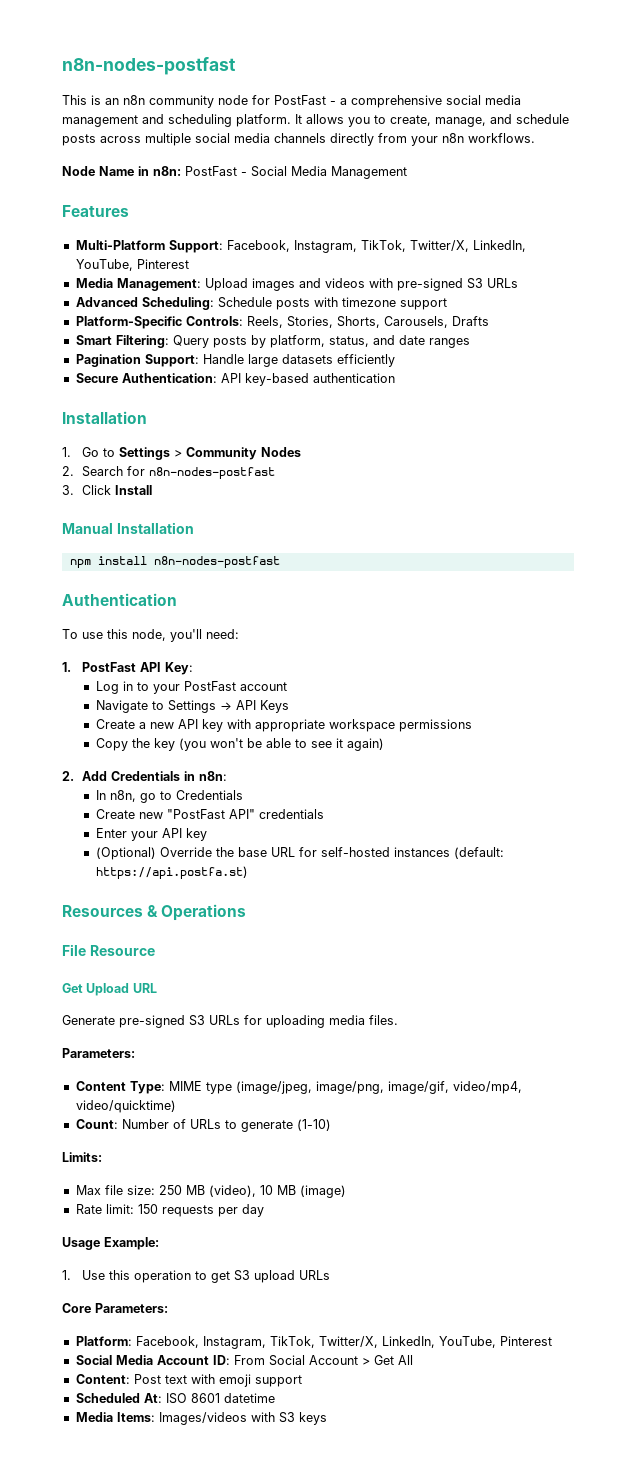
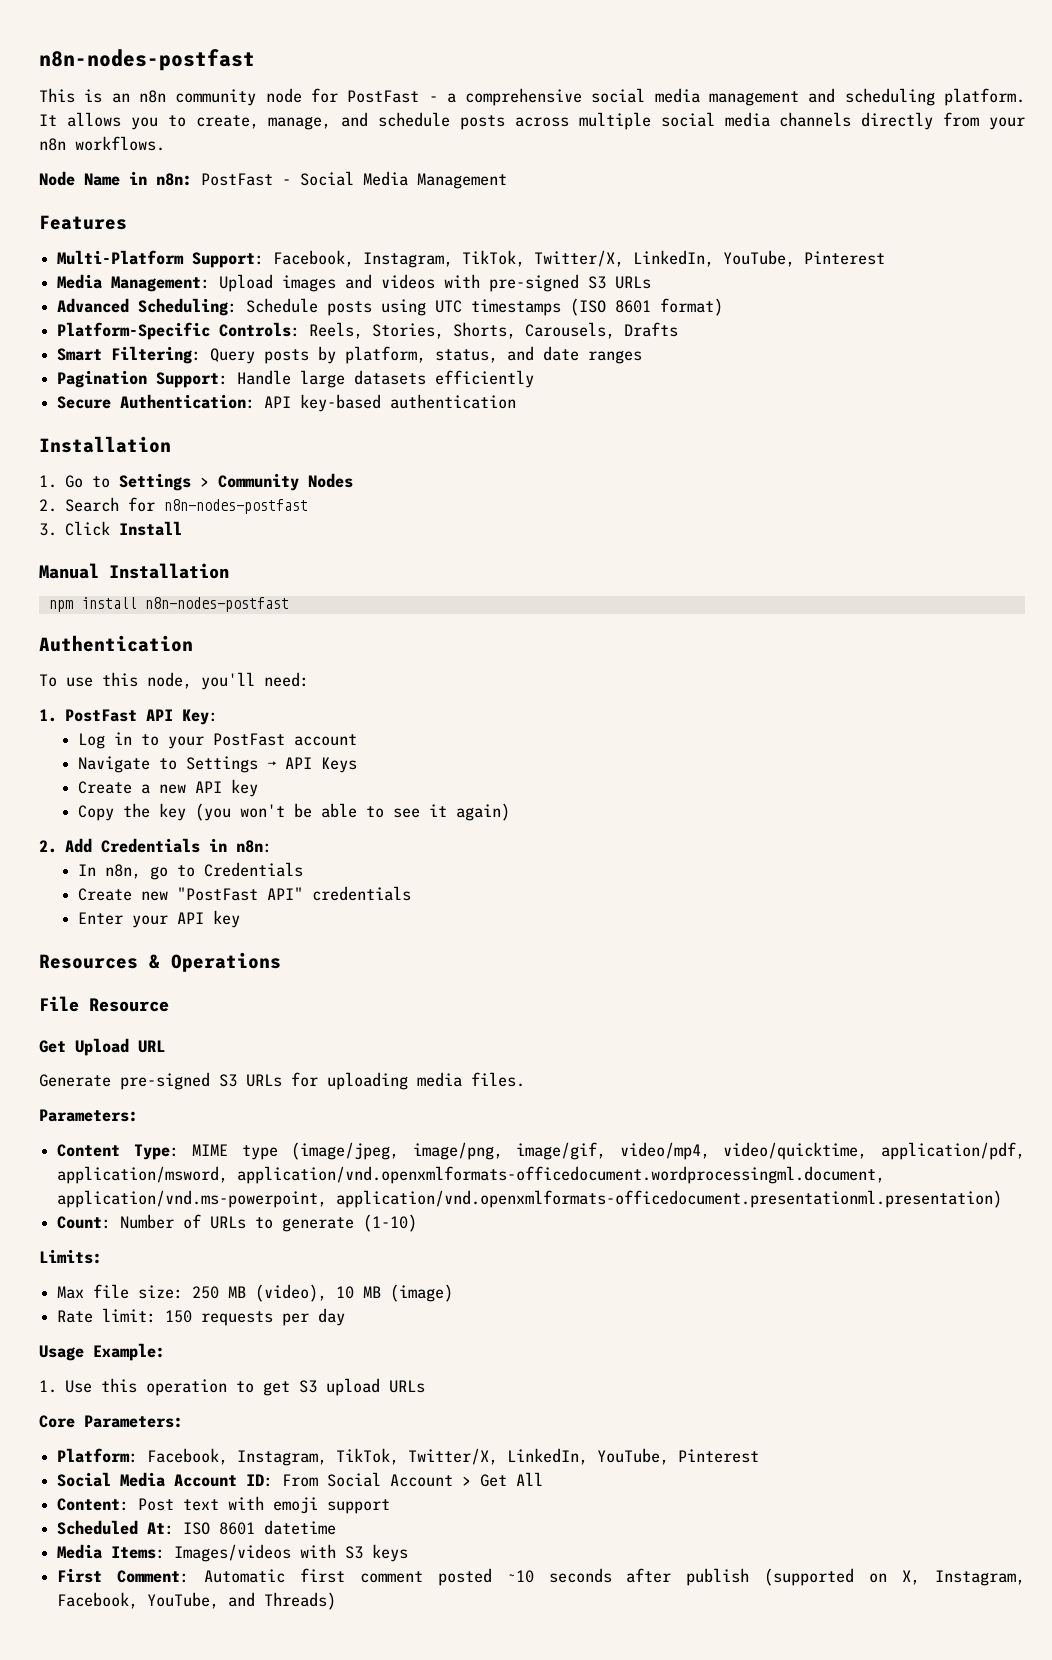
- Advanced Scheduling: Schedule posts with timezone support
+ Advanced Scheduling: Schedule posts using UTC timestamps (ISO 8601 format)
- Create a new API key with appropriate workspace permissions
+ Create a new API key
- (Optional) Override the base URL for self-hosted instances (default: https://api.postfa.st)
- Content Type: MIME type (image/jpeg, image/png, image/gif, video/mp4, video/quicktime)
+ Content Type: MIME type (image/jpeg, image/png, image/gif, video/mp4, video/quicktime, application/pdf, application/msword, application/vnd.openxmlformats-officedocument.wordprocessingml.document, application/vnd.ms-powerpoint, application/vnd.openxmlformats-officedocument.presentationml.presentation)
+ First Comment: Automatic first comment posted ~10 seconds after publish (supported on X, Instagram, Facebook, YouTube, and Threads)

